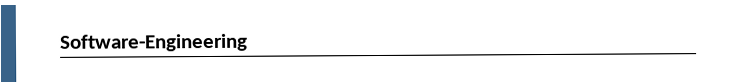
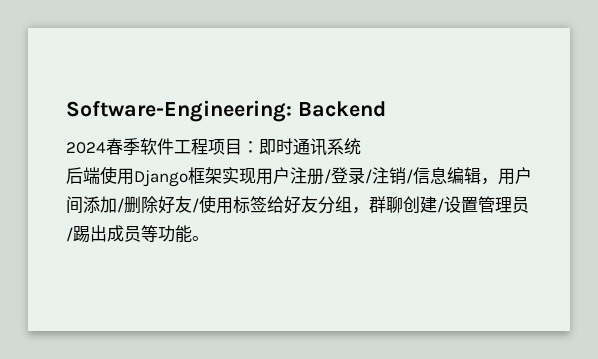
- Software-Engineering
+ Software-Engineering: Backend
+ 2024春季软件工程项目：即时通讯系统
+ 后端使用Django框架实现用户注册/登录/注销/信息编辑，用户间添加/删除好友/使用标签给好友分组，群聊创建/设置管理员/踢出成员等功能。

